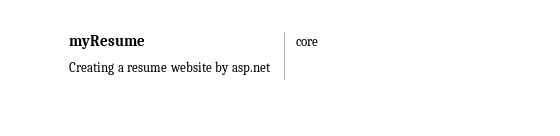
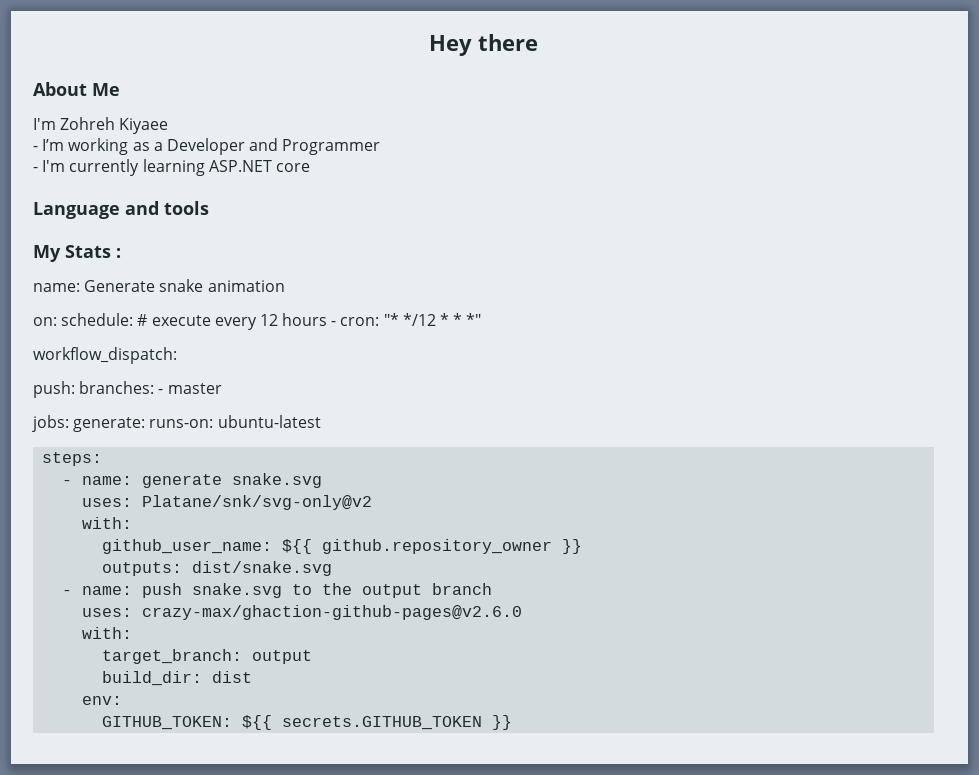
- myResume
- Creating a resume website by asp.net core
+ Hey there
+ About Me
+ I'm Zohreh Kiyaee
+ - I’m working as a Developer and Programmer
+ - I'm currently learning ASP.NET core
+ Language and tools
+ My Stats :
+ name: Generate snake animation
+ on: schedule: # execute every 12 hours - cron: "* */12 * * *"
+ workflow_dispatch:
+ push: branches: - master
+ jobs: generate: runs-on: ubuntu-latest
+ steps:
+ - name: generate snake.svg
+ uses: Platane/snk/svg-only@v2
+ with:
+ github_user_name: ${{ github.repository_owner }}
+ outputs: dist/snake.svg
+ - name: push snake.svg to the output branch
+ uses: crazy-max/ghaction-github-pages@v2.6.0
+ with:
+ target_branch: output
+ build_dir: dist
+ env:
+ GITHUB_TOKEN: ${{ secrets.GITHUB_TOKEN }}

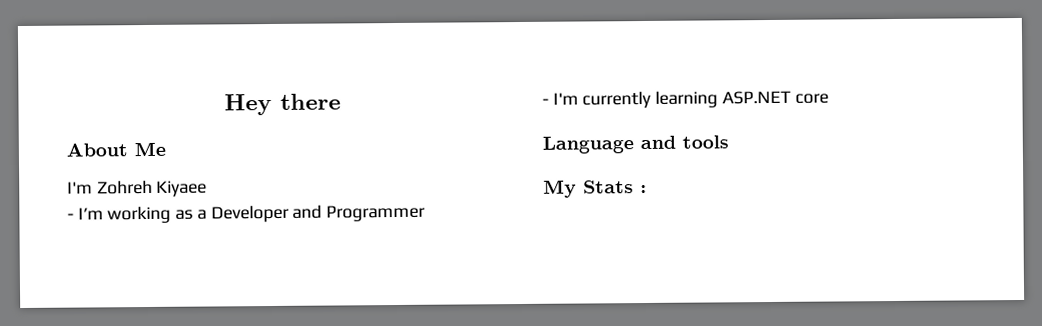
- name: Generate snake animation
- on: schedule: # execute every 12 hours - cron: "* */12 * * *"
- workflow_dispatch:
- push: branches: - master
- jobs: generate: runs-on: ubuntu-latest
- steps:
- - name: generate snake.svg
- uses: Platane/snk/svg-only@v2
- with:
- github_user_name: ${{ github.repository_owner }}
- outputs: dist/snake.svg
- - name: push snake.svg to the output branch
- uses: crazy-max/ghaction-github-pages@v2.6.0
- with:
- target_branch: output
- build_dir: dist
- env:
- GITHUB_TOKEN: ${{ secrets.GITHUB_TOKEN }}

